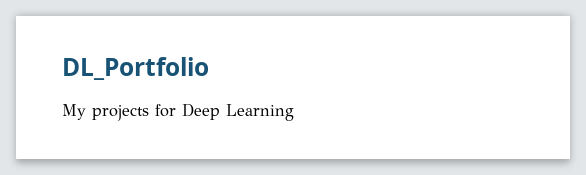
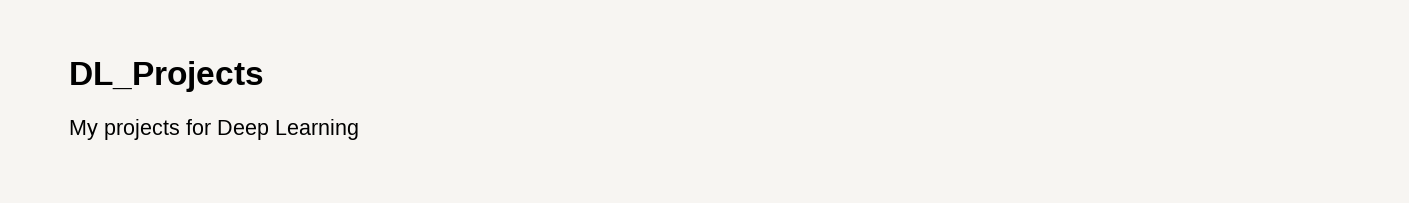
- DL_Portfolio
+ DL_Projects

